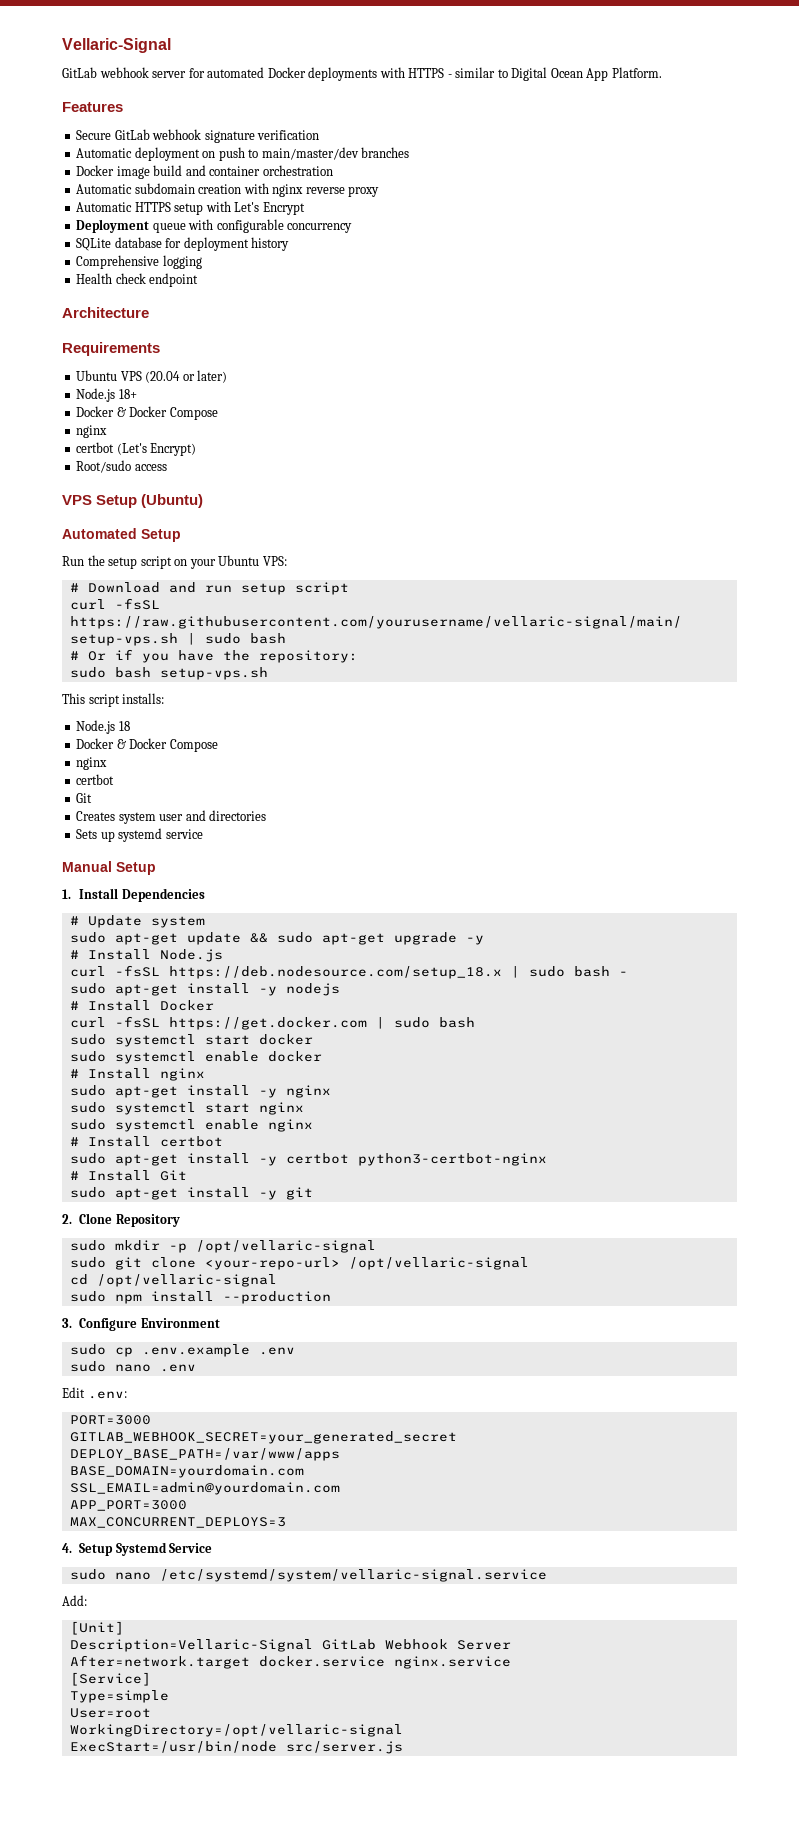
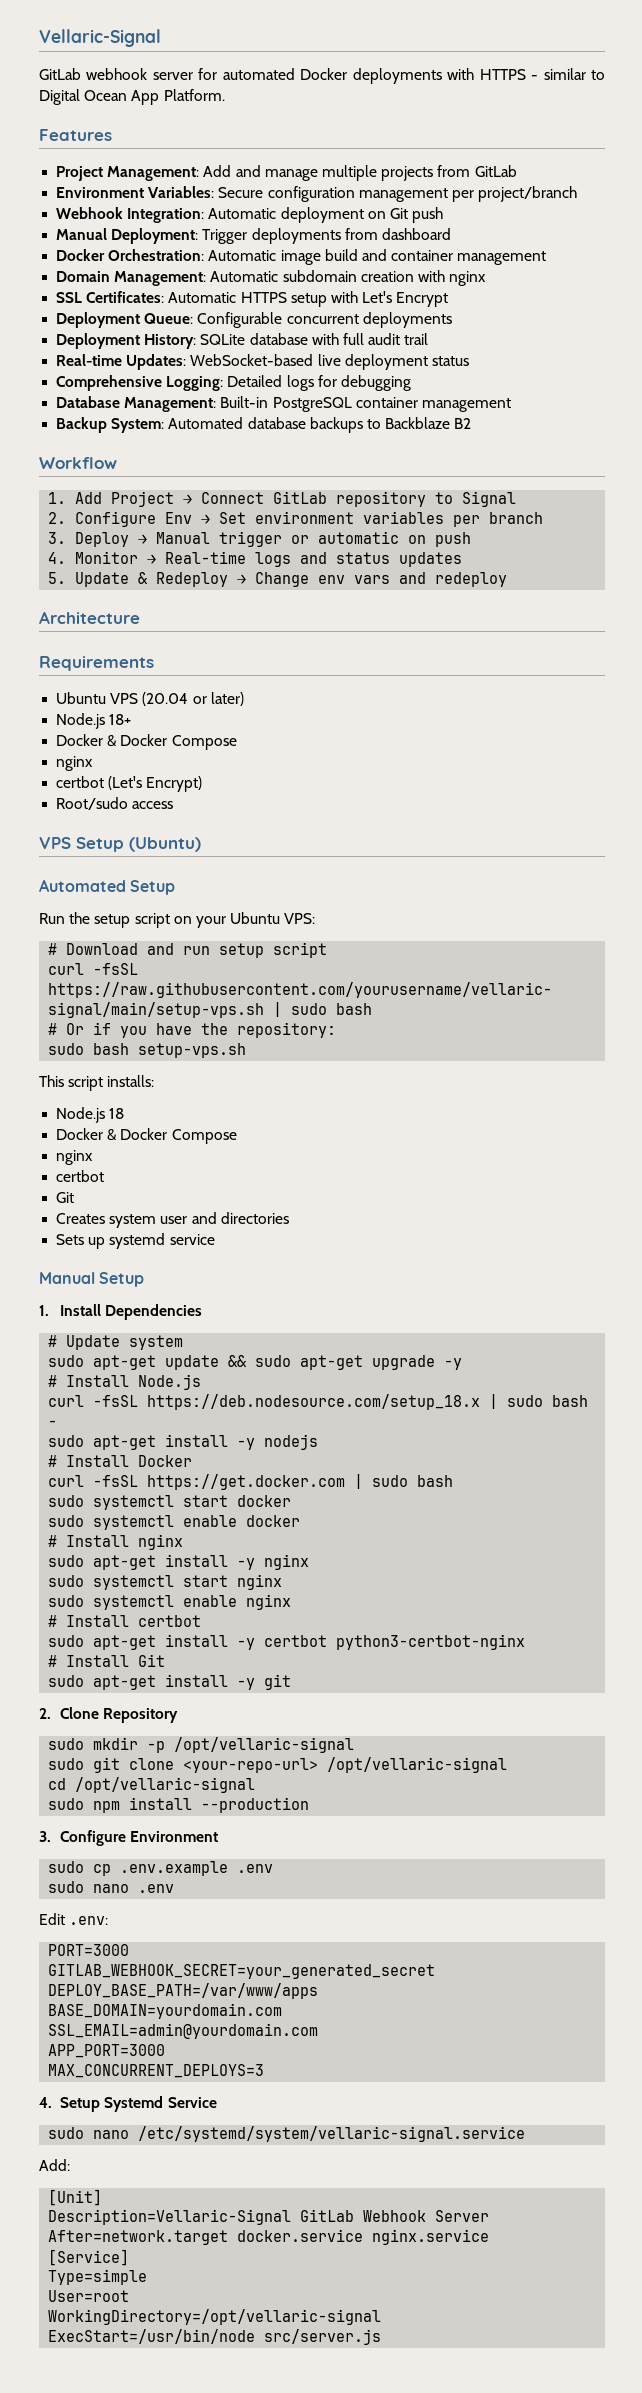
- Secure GitLab webhook signature verification
- Automatic deployment on push to main/master/dev branches
- Docker image build and container orchestration
- Automatic subdomain creation with nginx reverse proxy
- Automatic HTTPS setup with Let's Encrypt
+ Project Management: Add and manage multiple projects from GitLab
+ Environment Variables: Secure configuration management per project/branch
+ Webhook Integration: Automatic deployment on Git push
+ Manual Deployment: Trigger deployments from dashboard
+ Docker Orchestration: Automatic image build and container management
+ Domain Management: Automatic subdomain creation with nginx
+ SSL Certificates: Automatic HTTPS setup with Let's Encrypt
- Deployment queue with configurable concurrency
- SQLite database for deployment history
- Comprehensive logging
- Health check endpoint
+ Deployment Queue: Configurable concurrent deployments
+ Deployment History: SQLite database with full audit trail
+ Real-time Updates: WebSocket-based live deployment status
+ Comprehensive Logging: Detailed logs for debugging
+ Database Management: Built-in PostgreSQL container management
+ Backup System: Automated database backups to Backblaze B2
+ Workflow
+ 1. Add Project → Connect GitLab repository to Signal
+ 2. Configure Env → Set environment variables per branch
+ 3. Deploy → Manual trigger or automatic on push
+ 4. Monitor → Real-time logs and status updates
+ 5. Update & Redeploy → Change env vars and redeploy

